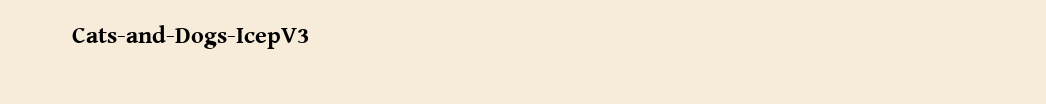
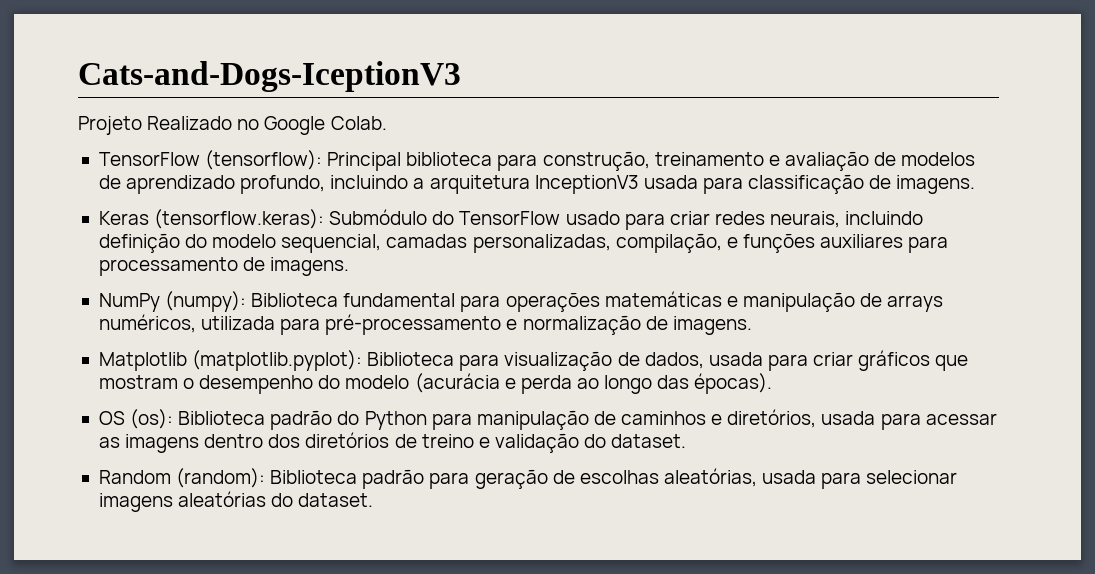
- Cats-and-Dogs-IcepV3
+ Cats-and-Dogs-IceptionV3
+ Projeto Realizado no Google Colab.
+ TensorFlow (tensorflow): Principal biblioteca para construção, treinamento e avaliação de modelos de aprendizado profundo, incluindo a arquitetura InceptionV3 usada para classificação de imagens.
+ Keras (tensorflow.keras): Submódulo do TensorFlow usado para criar redes neurais, incluindo definição do modelo sequencial, camadas personalizadas, compilação, e funções auxiliares para processamento de imagens.
+ NumPy (numpy): Biblioteca fundamental para operações matemáticas e manipulação de arrays numéricos, utilizada para pré-processamento e normalização de imagens.
+ Matplotlib (matplotlib.pyplot): Biblioteca para visualização de dados, usada para criar gráficos que mostram o desempenho do modelo (acurácia e perda ao longo das épocas).
+ OS (os): Biblioteca padrão do Python para manipulação de caminhos e diretórios, usada para acessar as imagens dentro dos diretórios de treino e validação do dataset.
+ Random (random): Biblioteca padrão para geração de escolhas aleatórias, usada para selecionar imagens aleatórias do dataset.

